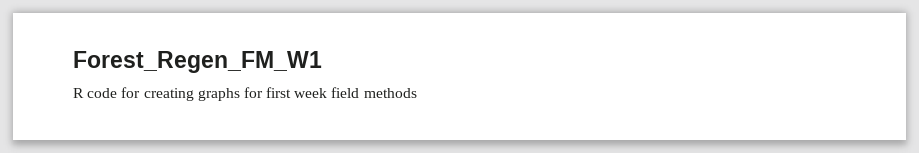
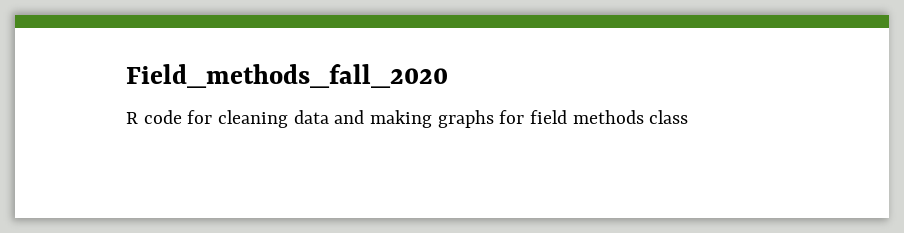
- Forest_Regen_FM_W1
+ Field_methods_fall_2020
- R code for creating graphs for first week field methods
+ R code for cleaning data and making graphs for field methods class

